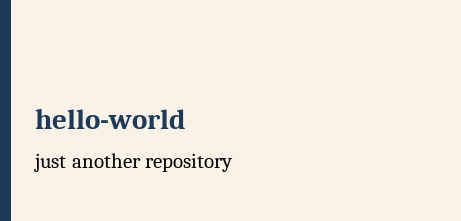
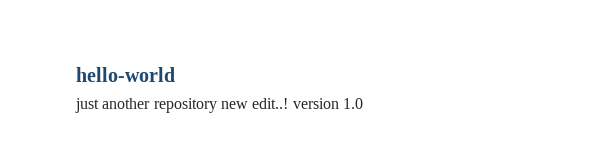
- just another repository
+ just another repository new edit..! version 1.0

